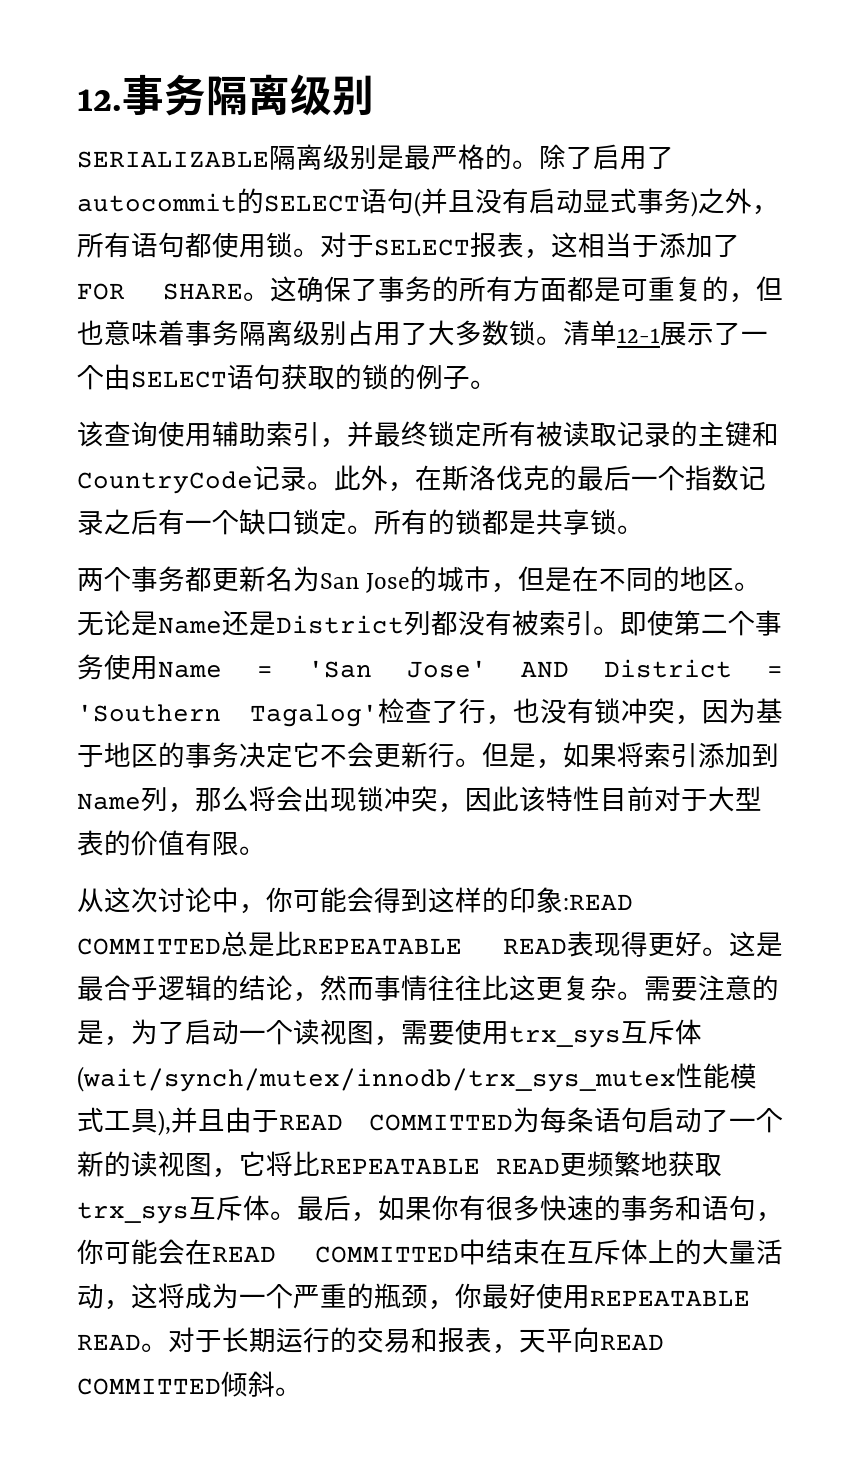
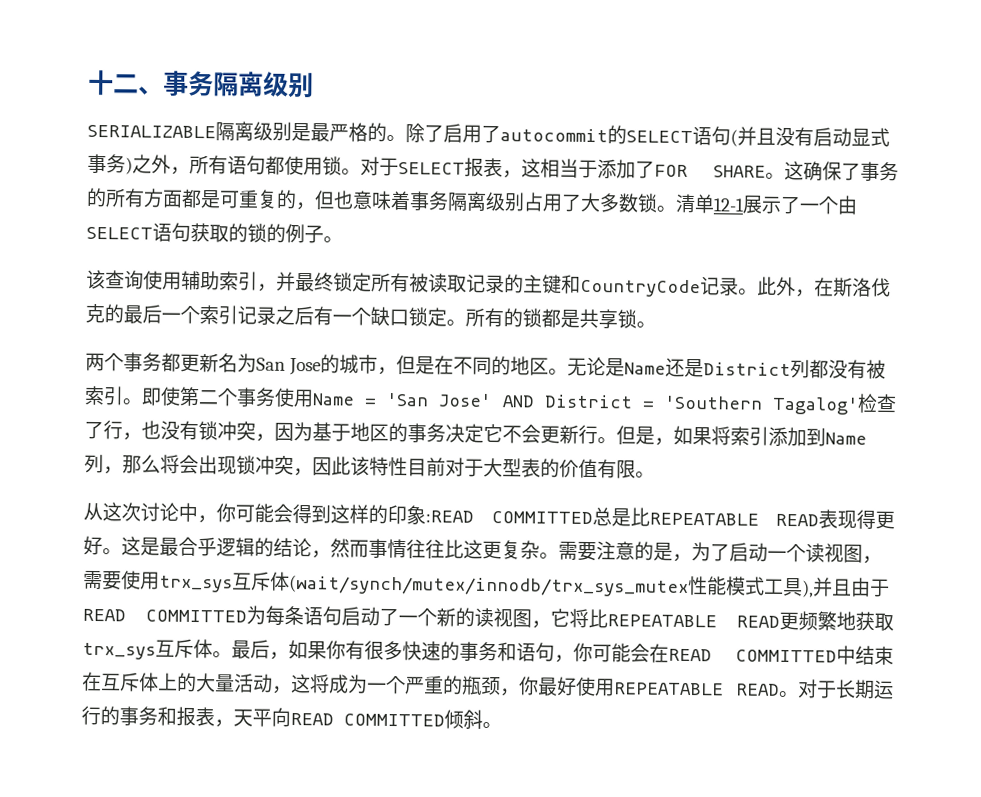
- 12.事务隔离级别
+ 十二、事务隔离级别
- 此外，在斯洛伐克的最后一个指数记录之后有一个缺口锁定。
+ 此外，在斯洛伐克的最后一个索引记录之后有一个缺口锁定。
- 对于长期运行的交易和报表，天平向READ COMMITTED倾斜。
+ 对于长期运行的事务和报表，天平向READ COMMITTED倾斜。

